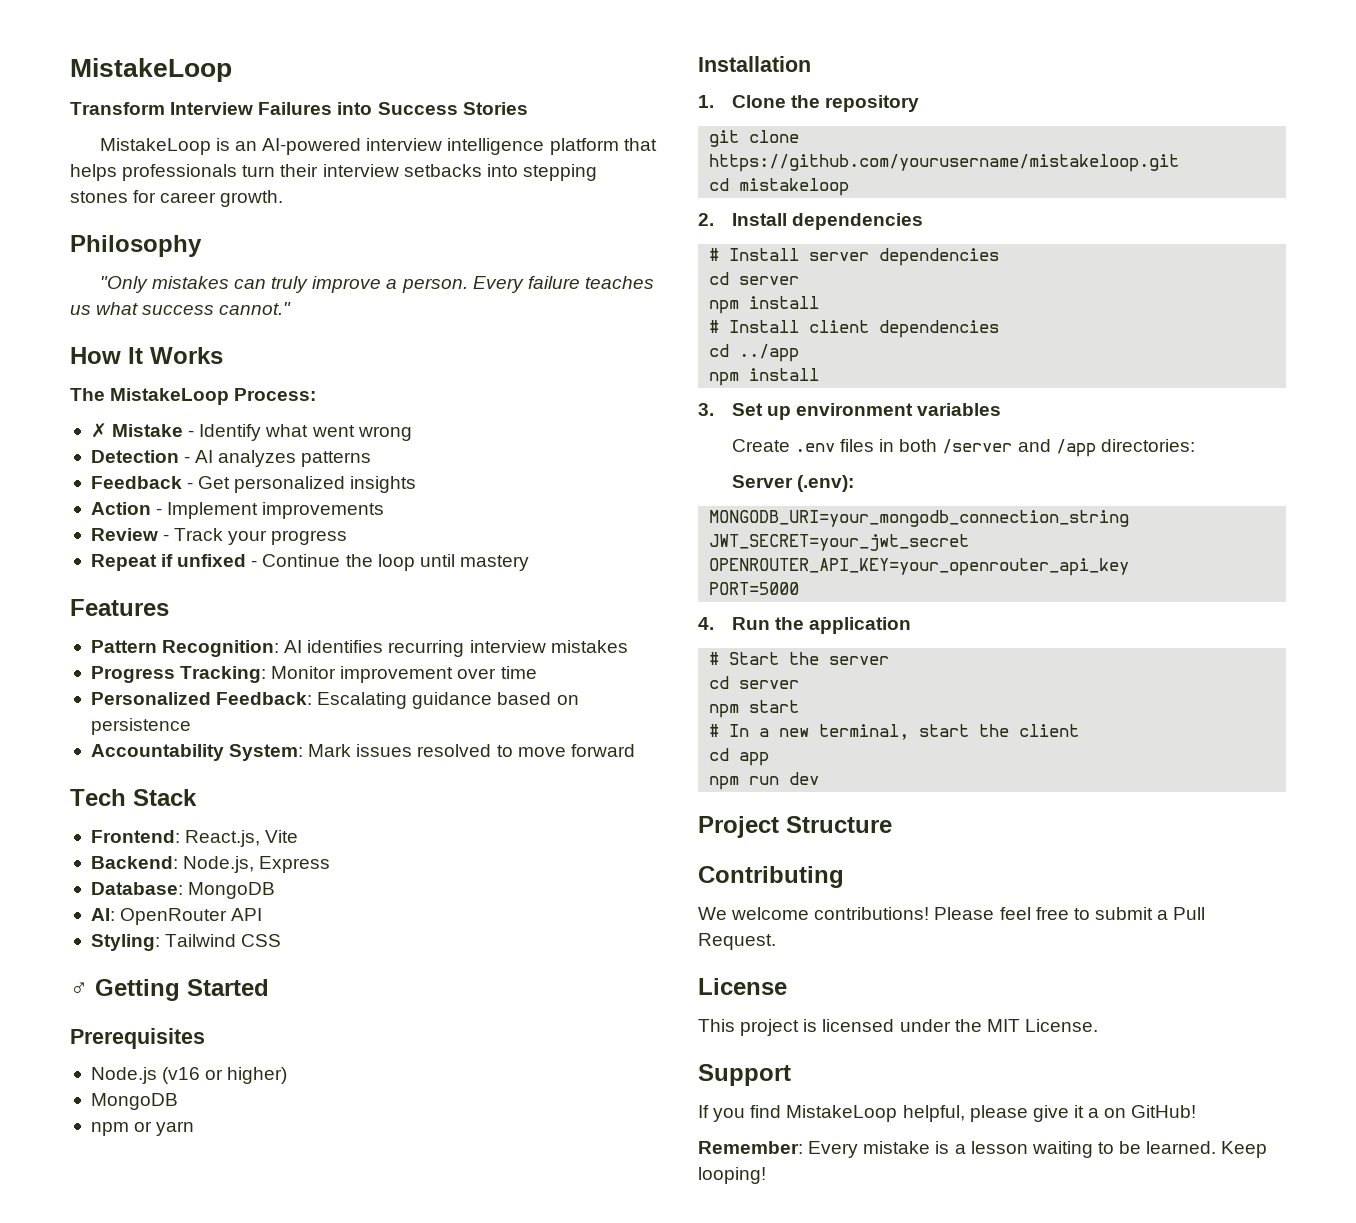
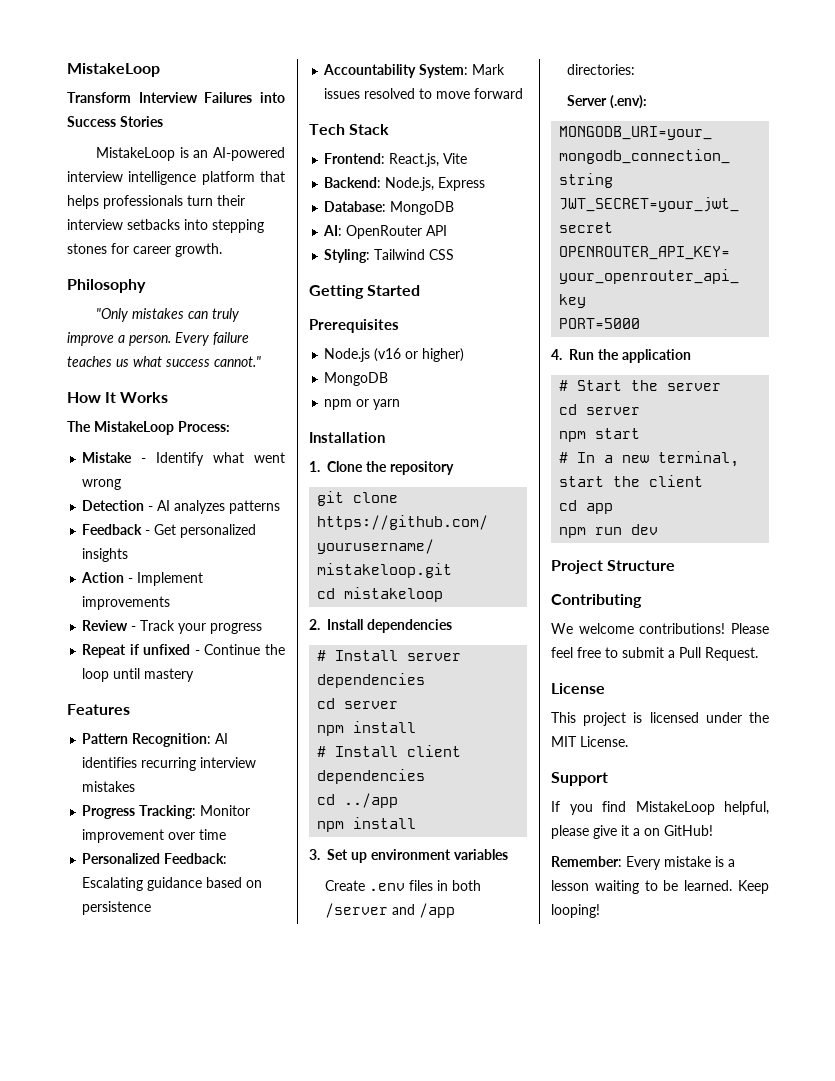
- ✗ Mistake - Identify what went wrong
+ Mistake - Identify what went wrong
- ♂ Getting Started
+ Getting Started

